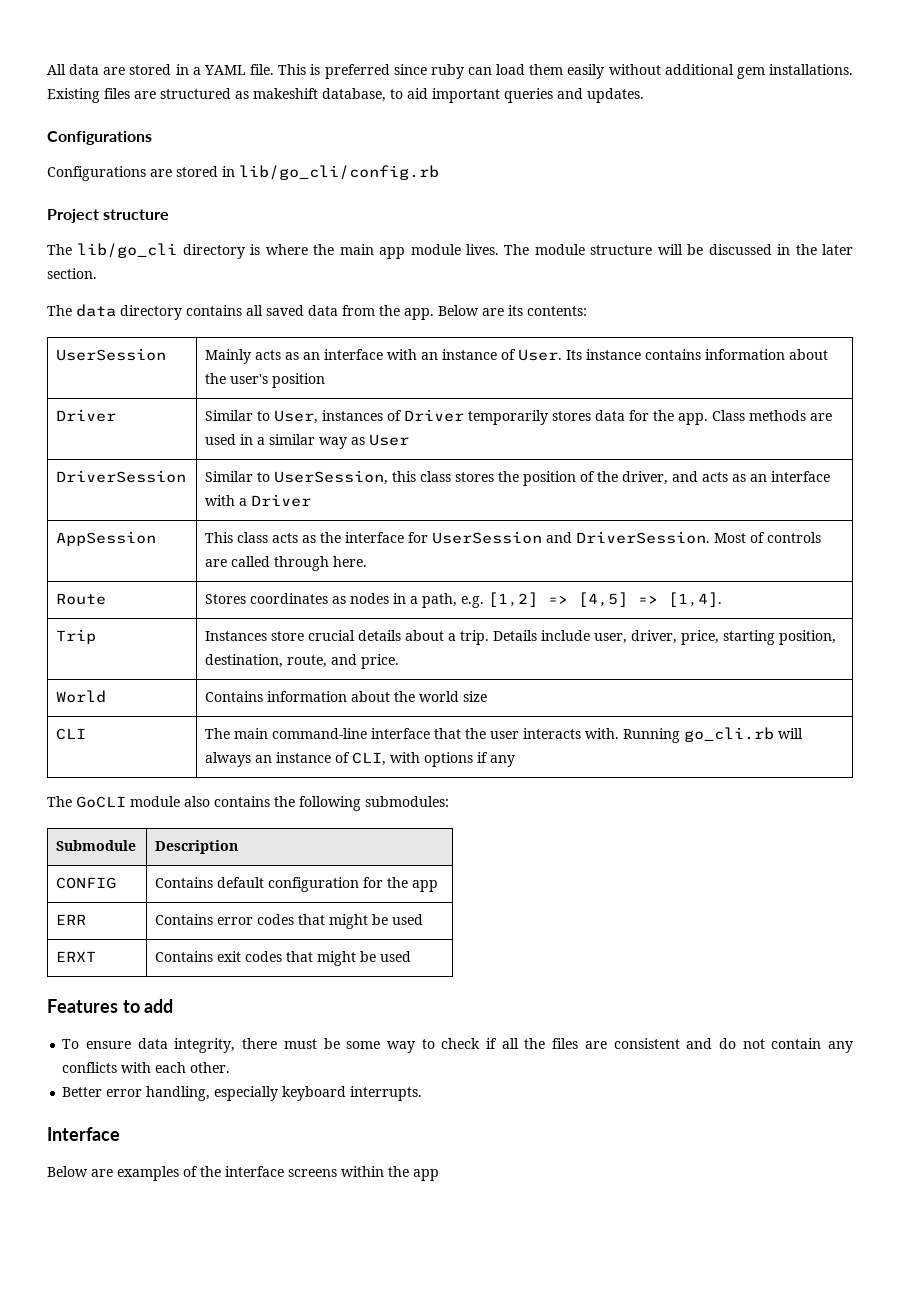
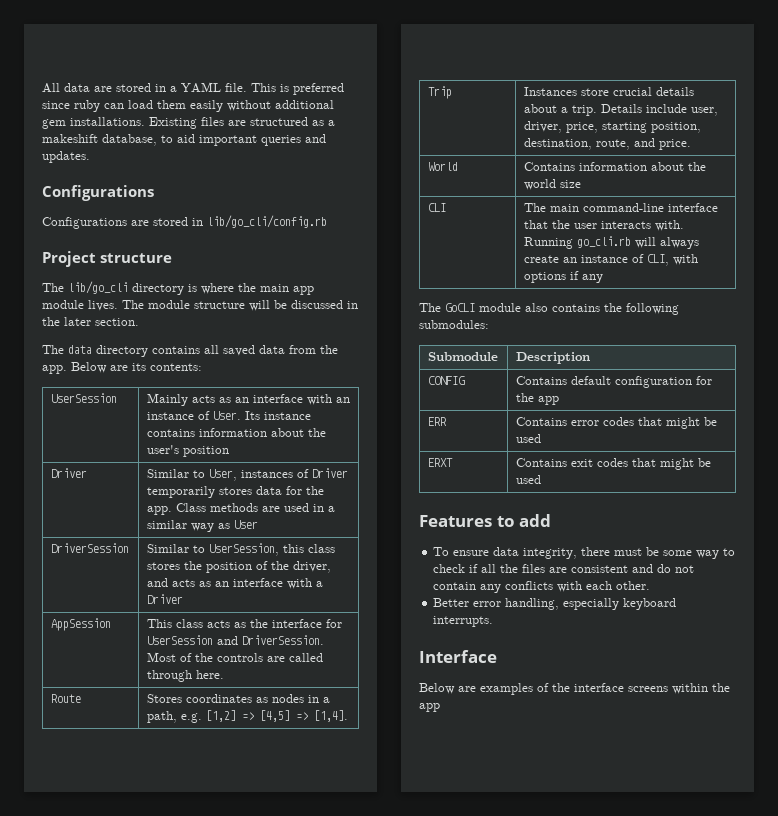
- Existing files are structured as makeshift database, to aid important queries and updates.
+ Existing files are structured as a makeshift database, to aid important queries and updates.
- AppSession | This class acts as the interface for UserSession and DriverSession. Most of controls are called through here.
+ AppSession | This class acts as the interface for UserSession and DriverSession. Most of the controls are called through here.
- CLI | The main command-line interface that the user interacts with. Running go_cli.rb will always an instance of CLI, with options if any
+ CLI | The main command-line interface that the user interacts with. Running go_cli.rb will always create an instance of CLI, with options if any

